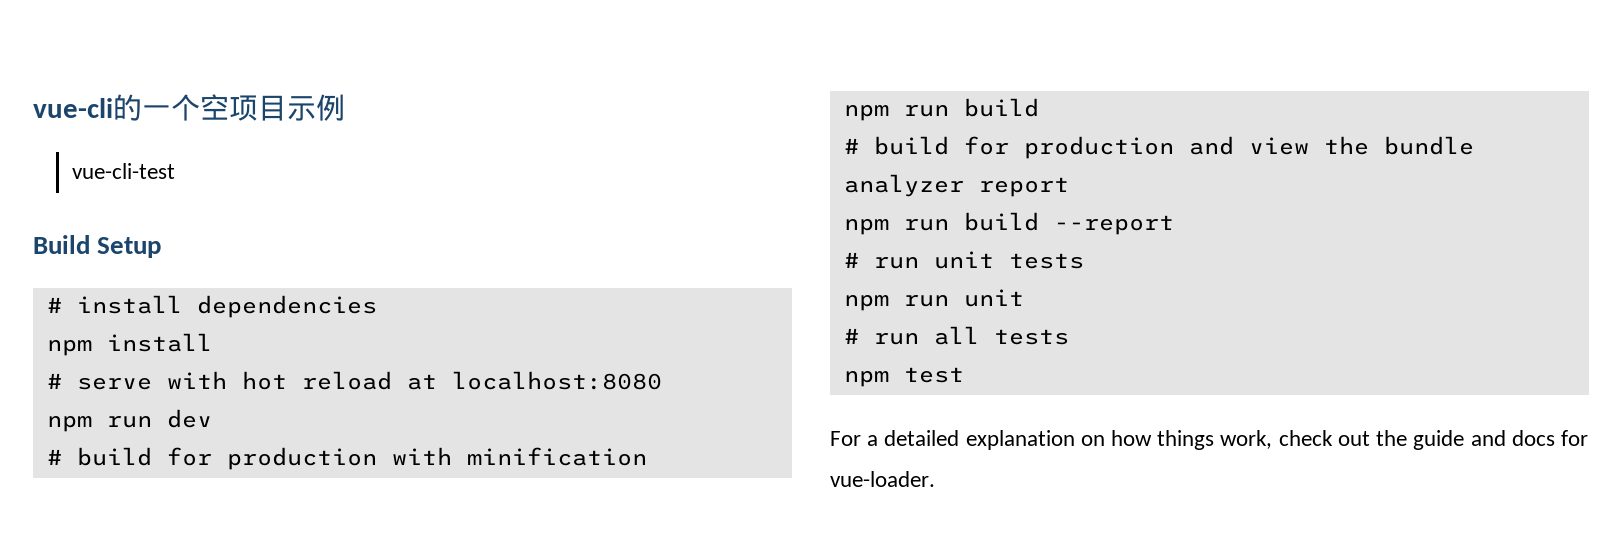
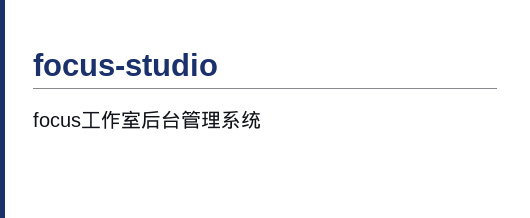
- vue-cli的一个空项目示例
- vue-cli-test
- Build Setup
- # install dependencies
- npm install
- # serve with hot reload at localhost:8080
- npm run dev
- # build for production with minification
- npm run build
- # build for production and view the bundle analyzer report
- npm run build --report
- # run unit tests
- npm run unit
- # run all tests
- npm test
- For a detailed explanation on how things work, check out the guide and docs for vue-loader.
+ focus-studio
+ focus工作室后台管理系统

